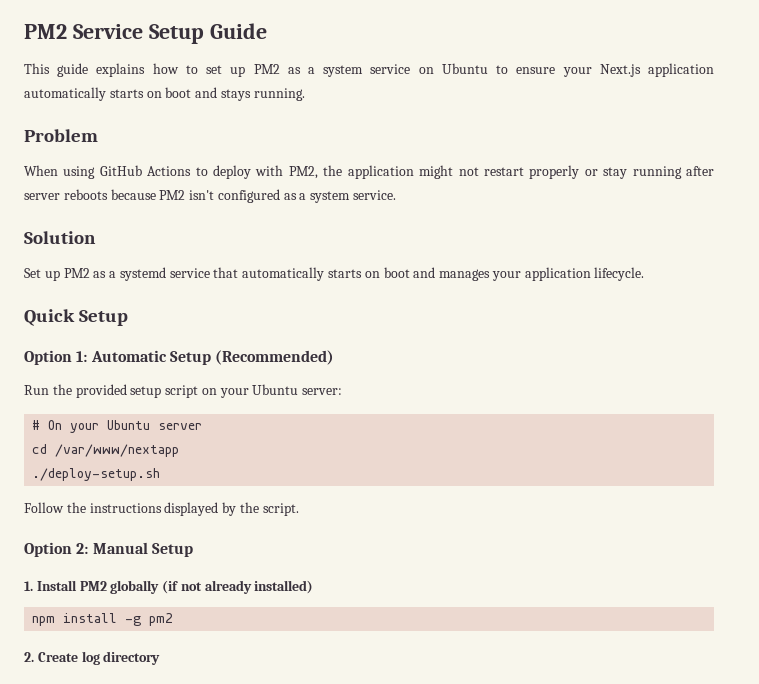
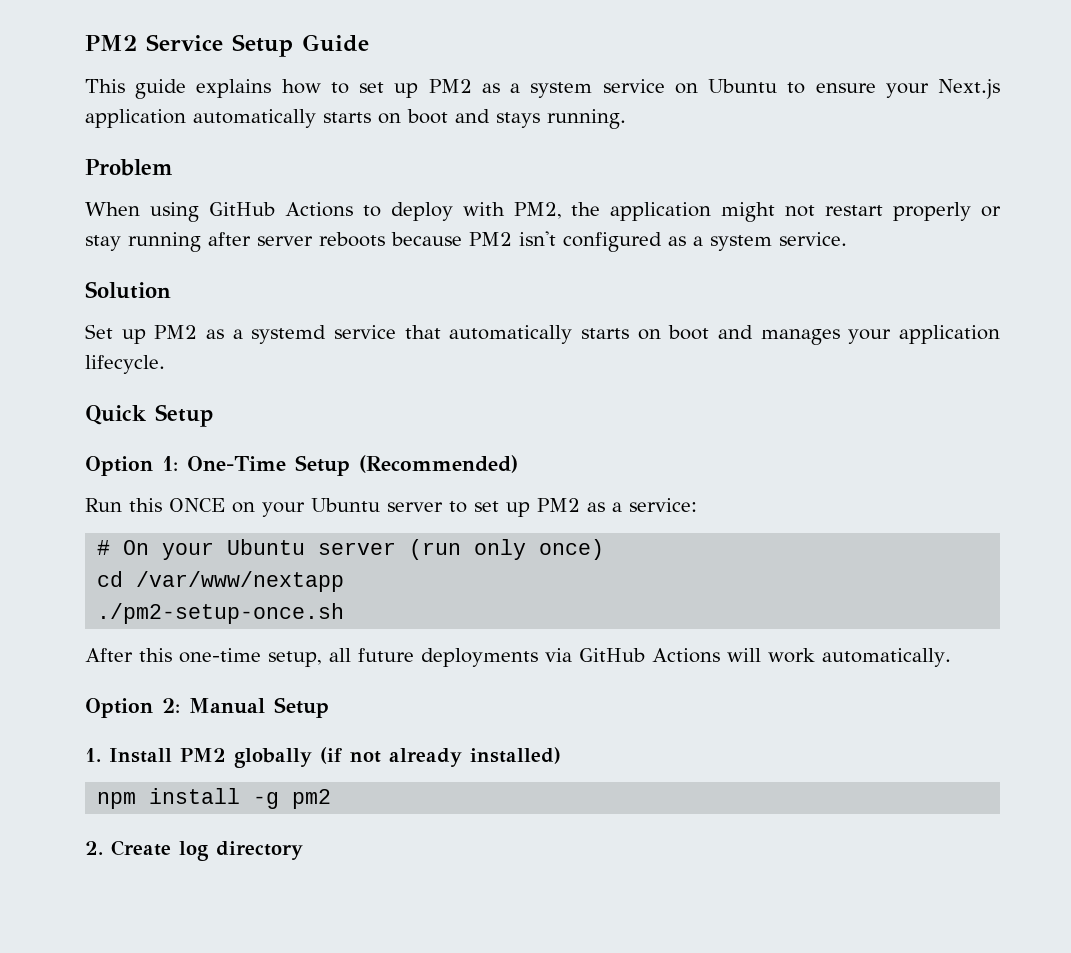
- Option 1: Automatic Setup (Recommended)
+ Option 1: One-Time Setup (Recommended)
- Run the provided setup script on your Ubuntu server:
+ Run this ONCE on your Ubuntu server to set up PM2 as a service:
- # On your Ubuntu server
+ # On your Ubuntu server (run only once)
- ./deploy-setup.sh
- Follow the instructions displayed by the script.
+ ./pm2-setup-once.sh
+ After this one-time setup, all future deployments via GitHub Actions will work automatically.

